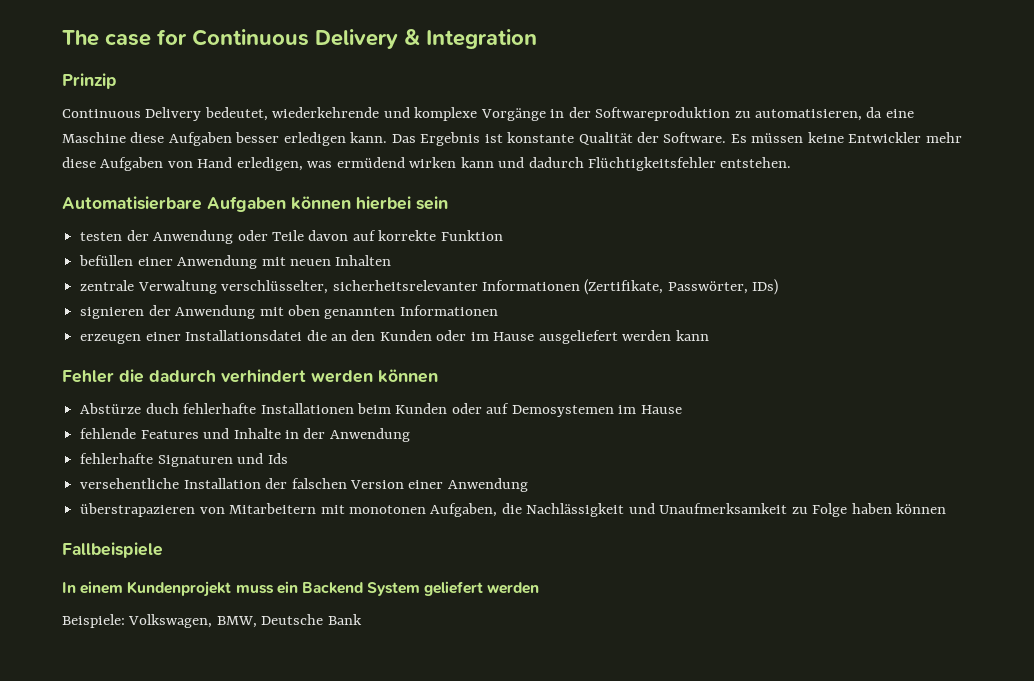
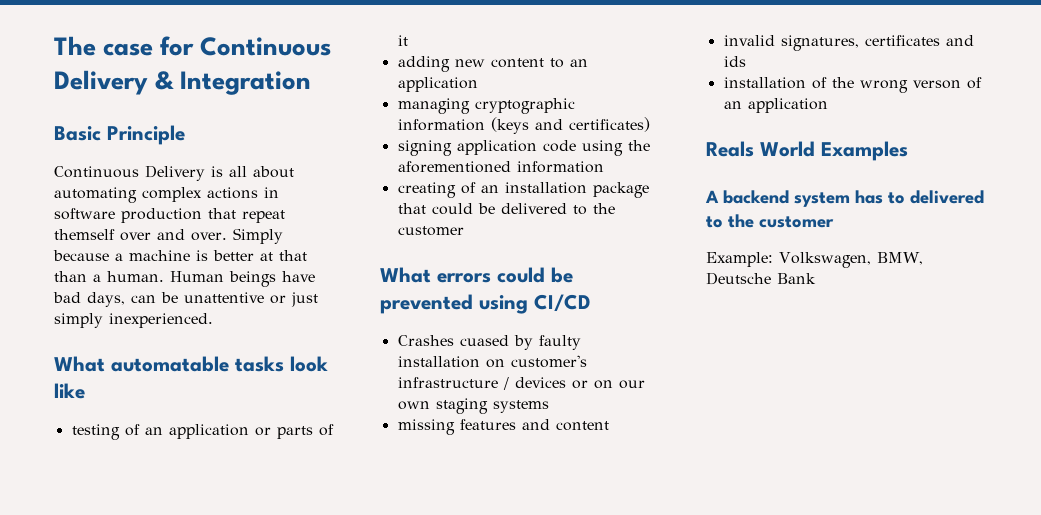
- Prinzip
- Continuous Delivery bedeutet, wiederkehrende und komplexe Vorgänge in der Softwareproduktion zu automatisieren, da eine Maschine diese Aufgaben besser erledigen kann. Das Ergebnis ist konstante Qualität der Software. Es müssen keine Entwickler mehr diese Aufgaben von Hand erledigen, was ermüdend wirken kann und dadurch Flüchtigkeitsfehler entstehen.
- Automatisierbare Aufgaben können hierbei sein
- testen der Anwendung oder Teile davon auf korrekte Funktion
- befüllen einer Anwendung mit neuen Inhalten
- zentrale Verwaltung verschlüsselter, sicherheitsrelevanter Informationen (Zertifikate, Passwörter, IDs)
- signieren der Anwendung mit oben genannten Informationen
- erzeugen einer Installationsdatei die an den Kunden oder im Hause ausgeliefert werden kann
- Fehler die dadurch verhindert werden können
- Abstürze duch fehlerhafte Installationen beim Kunden oder auf Demosystemen im Hause
- fehlende Features und Inhalte in der Anwendung
- fehlerhafte Signaturen und Ids
- versehentliche Installation der falschen Version einer Anwendung
- überstrapazieren von Mitarbeitern mit monotonen Aufgaben, die Nachlässigkeit und Unaufmerksamkeit zu Folge haben können
- Fallbeispiele
- In einem Kundenprojekt muss ein Backend System geliefert werden
- Beispiele: Volkswagen, BMW, Deutsche Bank
+ Basic Principle
+ Continuous Delivery is all about automating complex actions in software production that repeat themself over and over. Simply because a machine is better at that than a human. Human beings have bad days, can be unattentive or just simply inexperienced.
+ What automatable tasks look like
+ testing of an application or parts of it
+ adding new content to an application
+ managing cryptographic information (keys and certificates)
+ signing application code using the aforementioned information
+ creating of an installation package that could be delivered to the customer
+ What errors could be prevented using CI/CD
+ Crashes cuased by faulty installation on customer's infrastructure / devices or on our own staging systems
+ missing features and content
+ invalid signatures, certificates and ids
+ installation of the wrong verson of an application
+ Reals World Examples
+ A backend system has to delivered to the customer
+ Example: Volkswagen, BMW, Deutsche Bank

